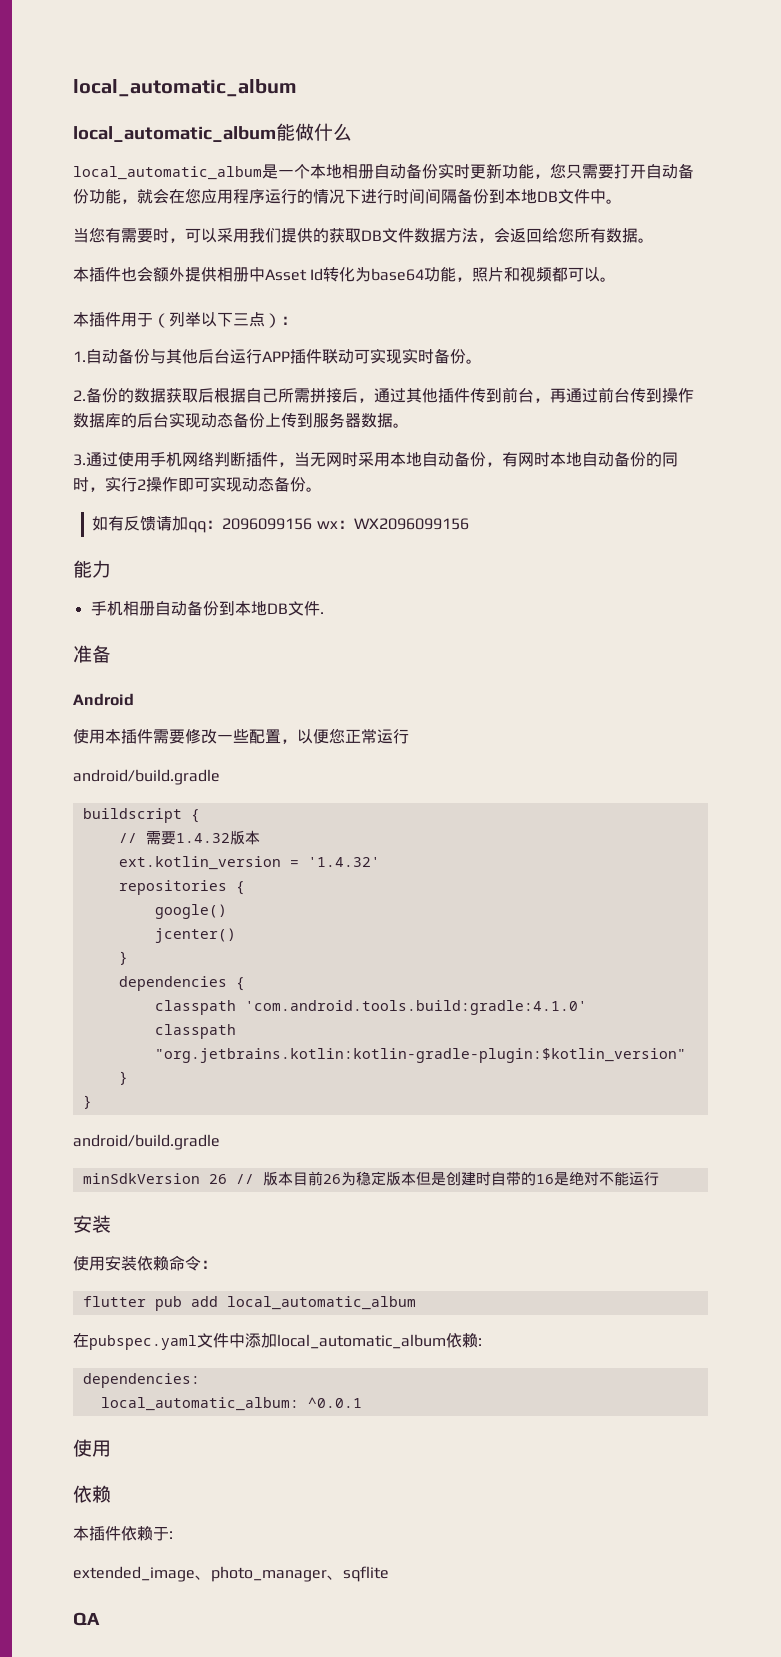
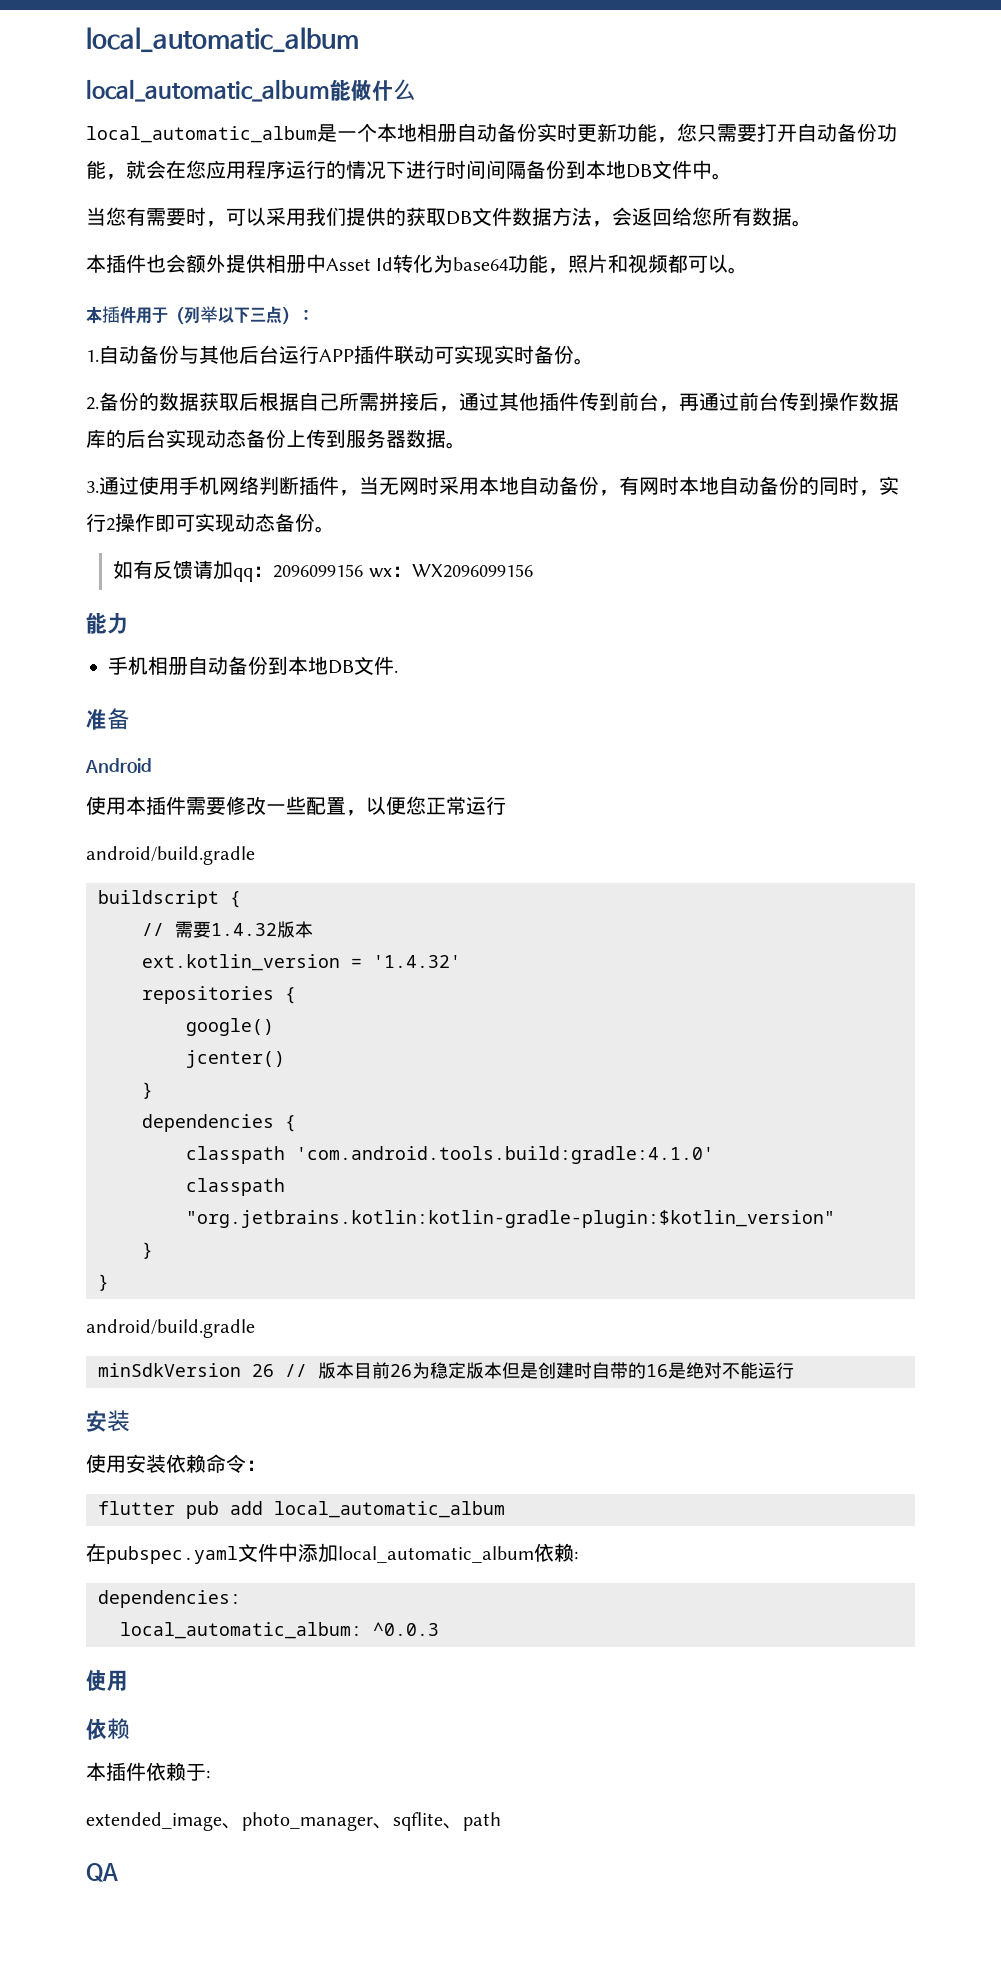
- local_automatic_album: ^0.0.1
+ local_automatic_album: ^0.0.3
- extended_image、photo_manager、sqflite
+ extended_image、photo_manager、sqflite、path

